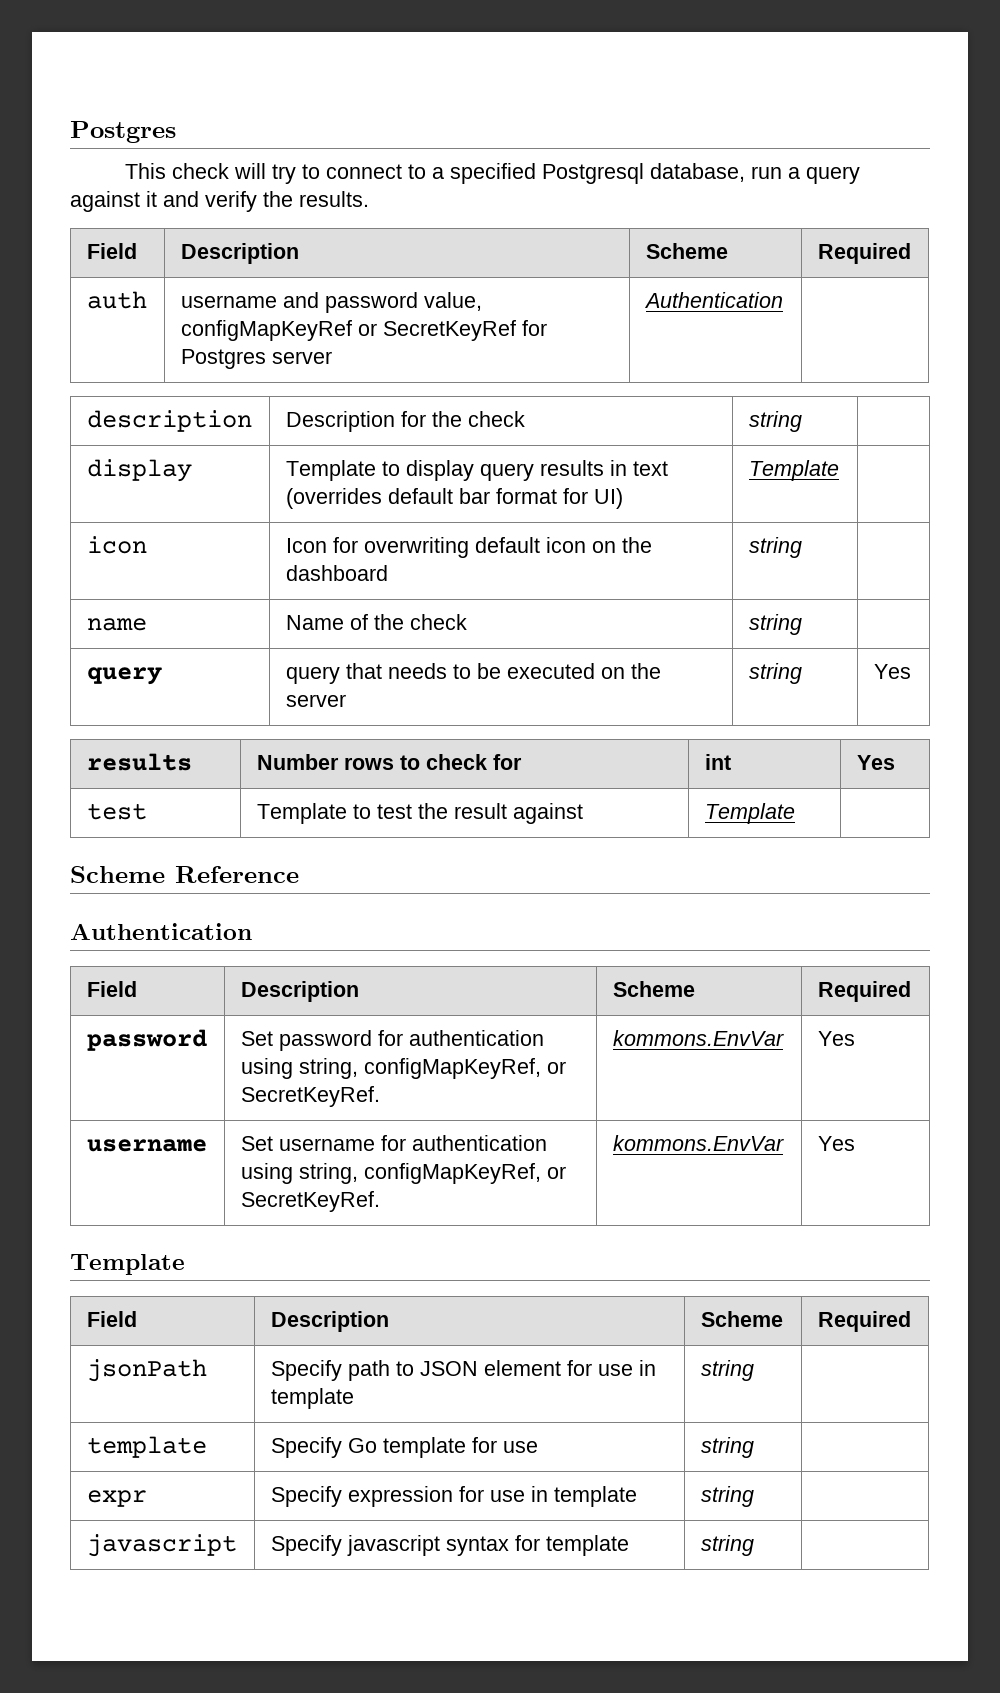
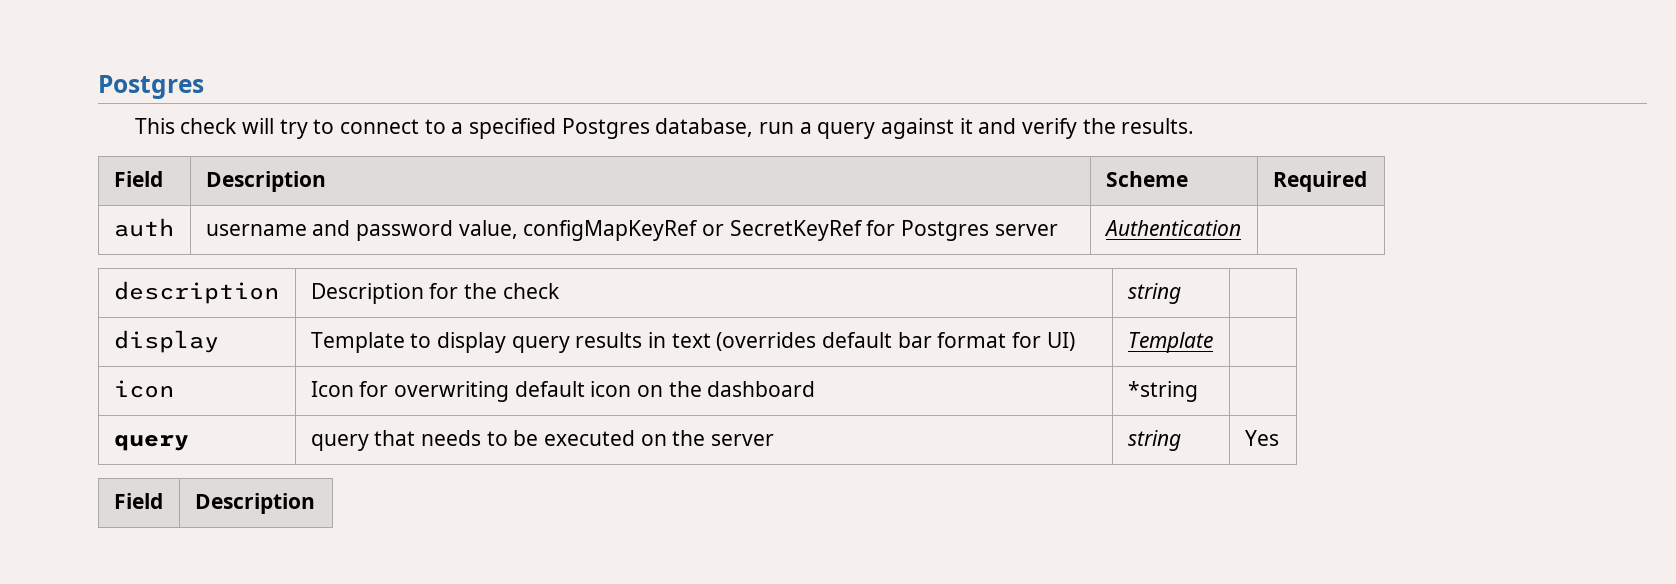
- This check will try to connect to a specified Postgresql database, run a query against it and verify the results.
+ This check will try to connect to a specified Postgres database, run a query against it and verify the results.
- icon | Icon for overwriting default icon on the dashboard | string |
- name | Name of the check | string |
+ icon | Icon for overwriting default icon on the dashboard | *string |
  query | query that needs to be executed on the server | string | Yes
- results | Number rows to check for | int | Yes
- test | Template to test the result against | Template |
- Scheme Reference
- Authentication
- Field | Description | Scheme | Required
- password | Set password for authentication using string, configMapKeyRef, or SecretKeyRef. | kommons.EnvVar | Yes
- username | Set username for authentication using string, configMapKeyRef, or SecretKeyRef. | kommons.EnvVar | Yes
- Template
- Field | Description | Scheme | Required
- jsonPath | Specify path to JSON element for use in template | string |
- template | Specify Go template for use | string |
- expr | Specify expression for use in template | string |
- javascript | Specify javascript syntax for template | string |
+ Field | Description

